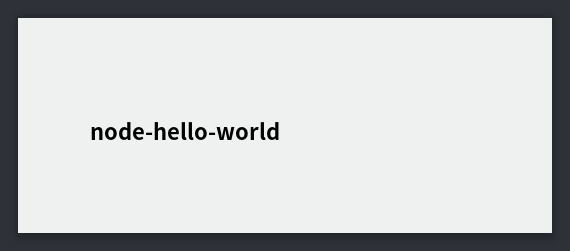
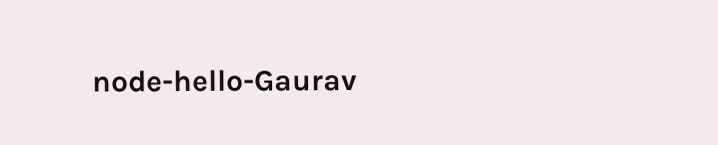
- node-hello-world
+ node-hello-Gaurav

